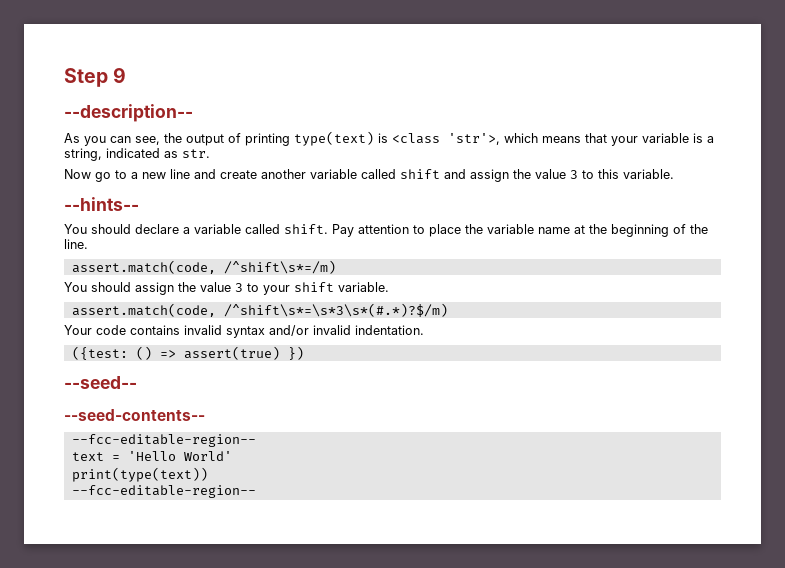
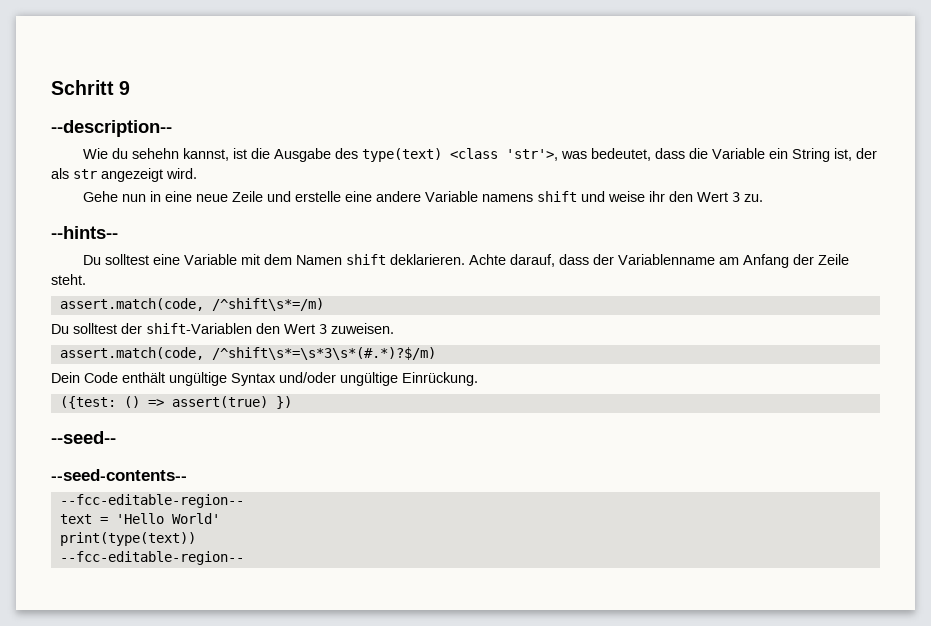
- Step 9
+ Schritt 9
- As you can see, the output of printing type(text) is <class 'str'>, which means that your variable is a string, indicated as str.
- Now go to a new line and create another variable called shift and assign the value 3 to this variable.
+ Wie du sehehn kannst, ist die Ausgabe des type(text) <class 'str'>, was bedeutet, dass die Variable ein String ist, der als str angezeigt wird.
+ Gehe nun in eine neue Zeile und erstelle eine andere Variable namens shift und weise ihr den Wert 3 zu.
  --hints--
- You should declare a variable called shift. Pay attention to place the variable name at the beginning of the line.
+ Du solltest eine Variable mit dem Namen shift deklarieren. Achte darauf, dass der Variablenname am Anfang der Zeile steht.
  assert.match(code, /^shift\s*=/m)
- You should assign the value 3 to your shift variable.
+ Du solltest der shift-Variablen den Wert 3 zuweisen.
  assert.match(code, /^shift\s*=\s*3\s*(#.*)?$/m)
- Your code contains invalid syntax and/or invalid indentation.
+ Dein Code enthält ungültige Syntax und/oder ungültige Einrückung.

